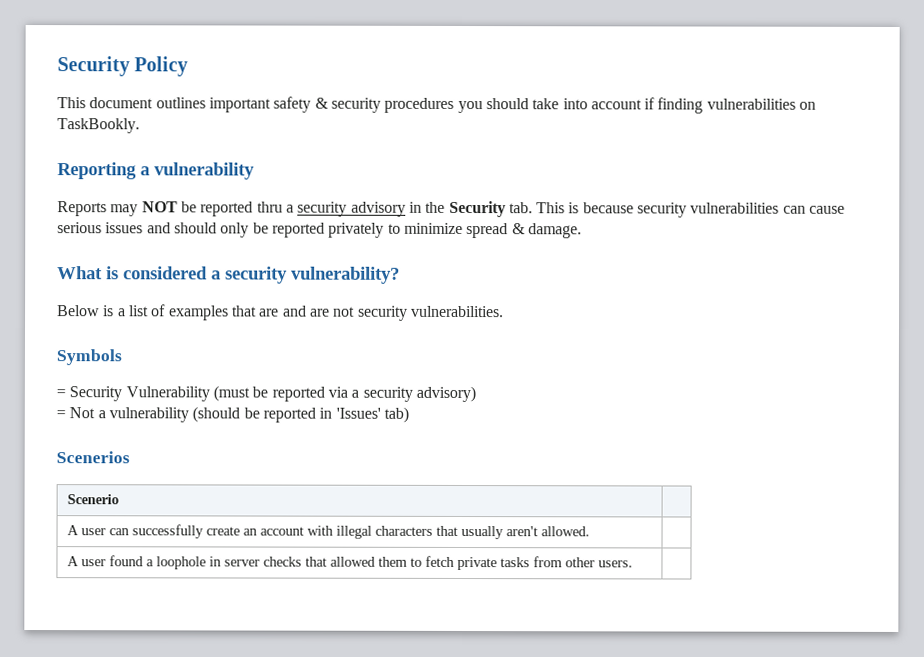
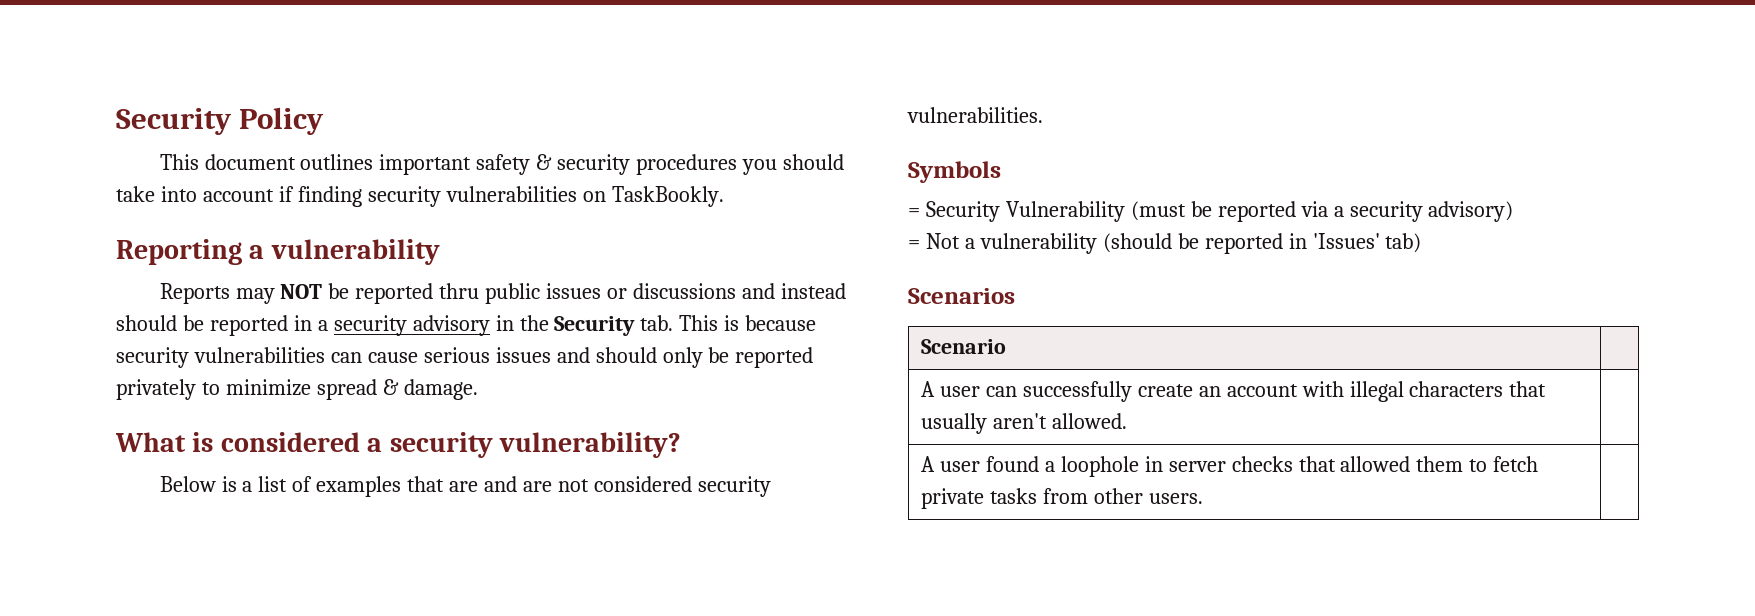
- This document outlines important safety & security procedures you should take into account if finding vulnerabilities on TaskBookly.
+ This document outlines important safety & security procedures you should take into account if finding security vulnerabilities on TaskBookly.
- Reports may NOT be reported thru a security advisory in the Security tab. This is because security vulnerabilities can cause serious issues and should only be reported privately to minimize spread & damage.
+ Reports may NOT be reported thru public issues or discussions and instead should be reported in a security advisory in the Security tab. This is because security vulnerabilities can cause serious issues and should only be reported privately to minimize spread & damage.
- Below is a list of examples that are and are not security vulnerabilities.
+ Below is a list of examples that are and are not considered security vulnerabilities.
- Scenerios
- Scenerio |
+ Scenarios
+ Scenario |

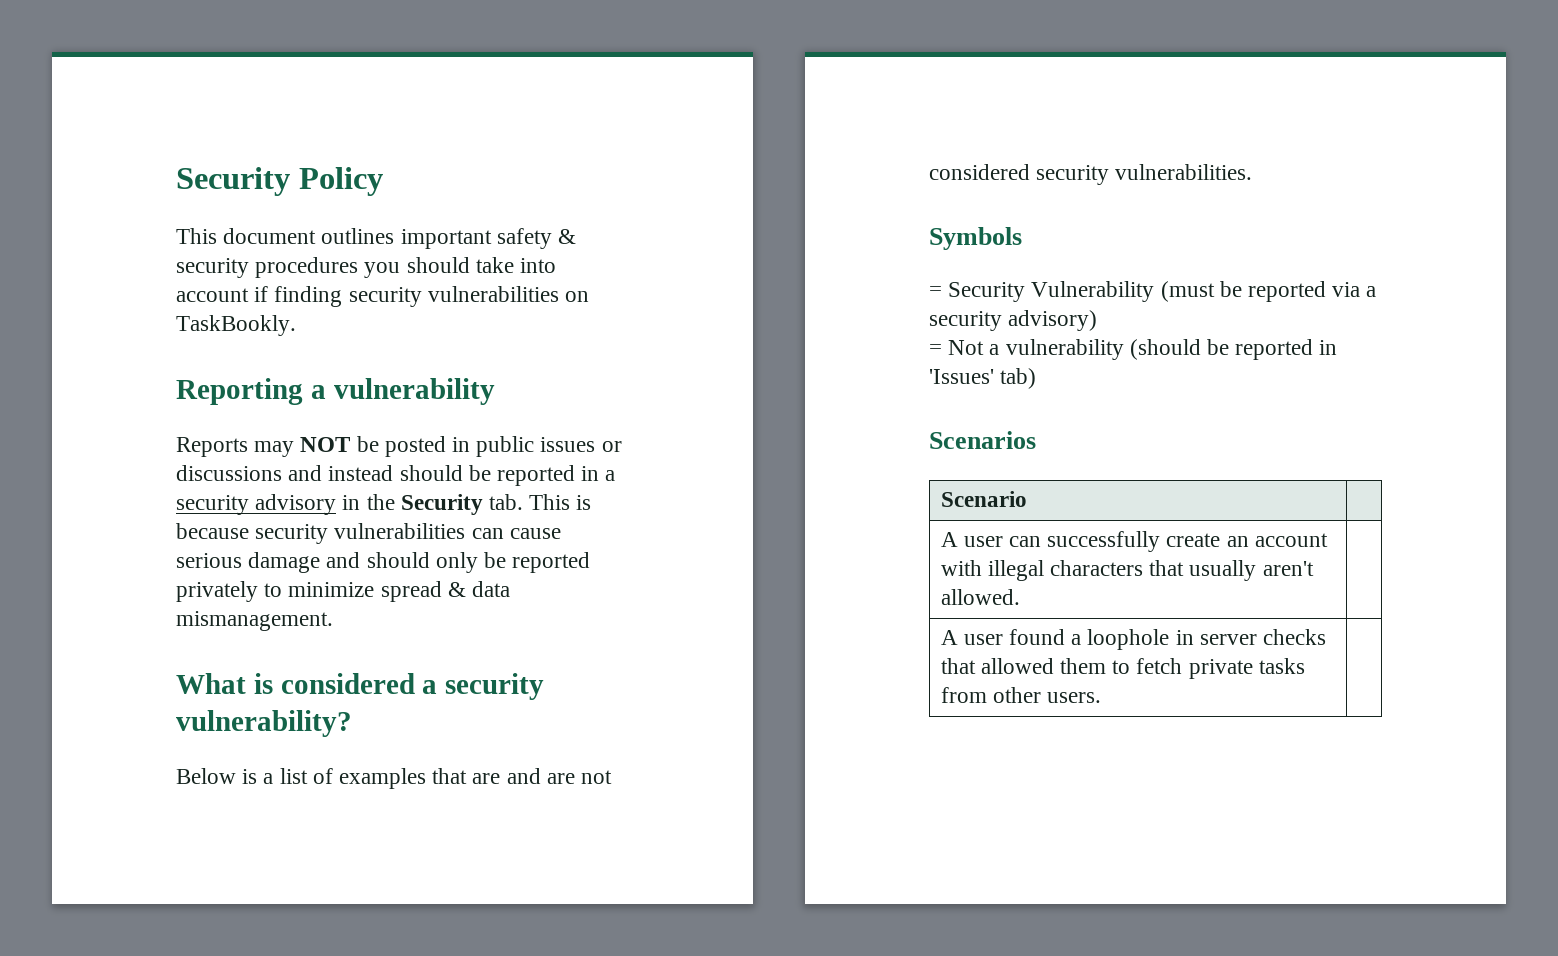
- Reports may NOT be reported thru public issues or discussions and instead should be reported in a security advisory in the Security tab. This is because security vulnerabilities can cause serious issues and should only be reported privately to minimize spread & damage.
+ Reports may NOT be posted in public issues or discussions and instead should be reported in a security advisory in the Security tab. This is because security vulnerabilities can cause serious damage and should only be reported privately to minimize spread & data mismanagement.

